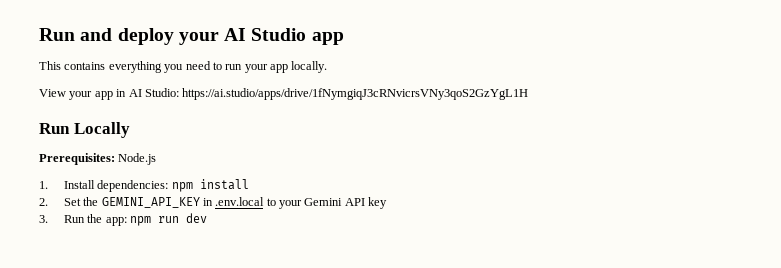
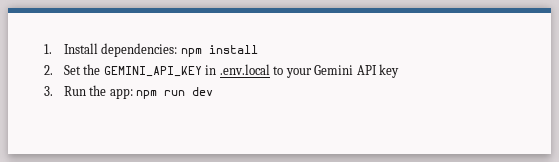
- Run and deploy your AI Studio app
- This contains everything you need to run your app locally.
- View your app in AI Studio: https://ai.studio/apps/drive/1fNymgiqJ3cRNvicrsVNy3qoS2GzYgL1H
- Run Locally
- Prerequisites: Node.js

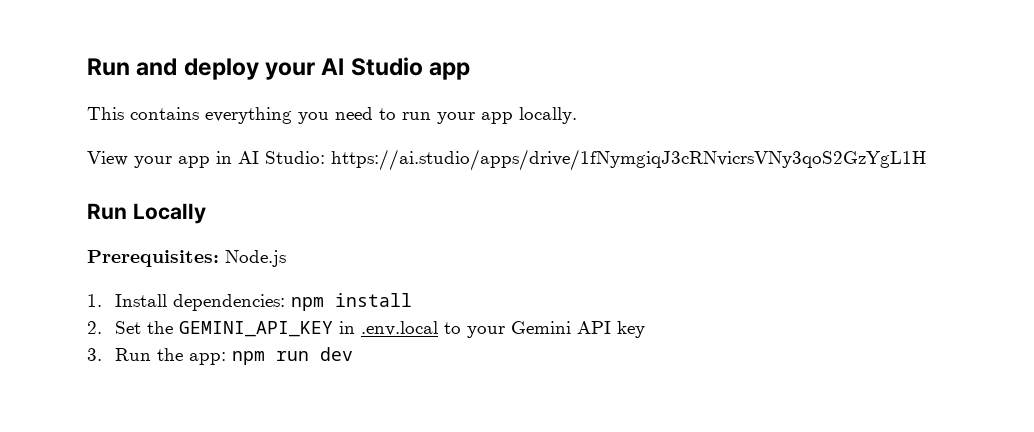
+ Run and deploy your AI Studio app
+ This contains everything you need to run your app locally.
+ View your app in AI Studio: https://ai.studio/apps/drive/1fNymgiqJ3cRNvicrsVNy3qoS2GzYgL1H
+ Run Locally
+ Prerequisites: Node.js

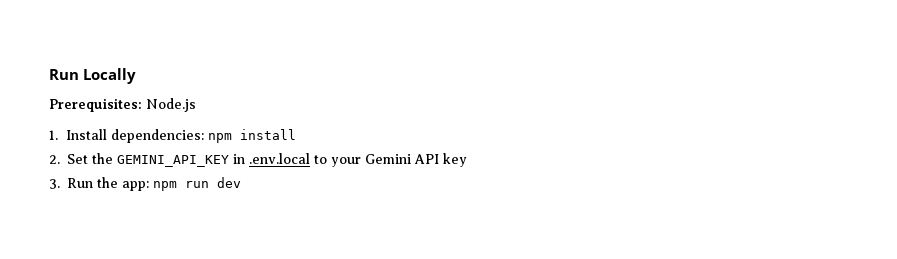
- Run and deploy your AI Studio app
- This contains everything you need to run your app locally.
- View your app in AI Studio: https://ai.studio/apps/drive/1fNymgiqJ3cRNvicrsVNy3qoS2GzYgL1H

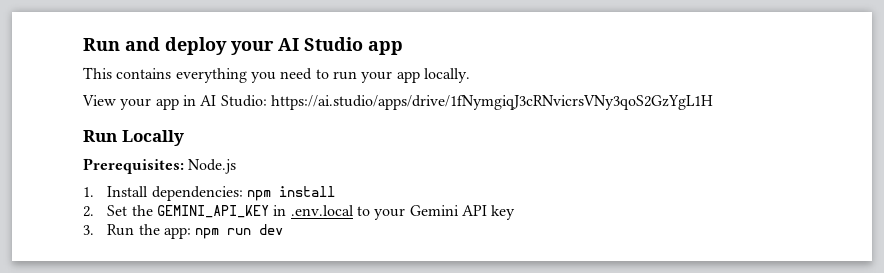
+ Run and deploy your AI Studio app
+ This contains everything you need to run your app locally.
+ View your app in AI Studio: https://ai.studio/apps/drive/1fNymgiqJ3cRNvicrsVNy3qoS2GzYgL1H

